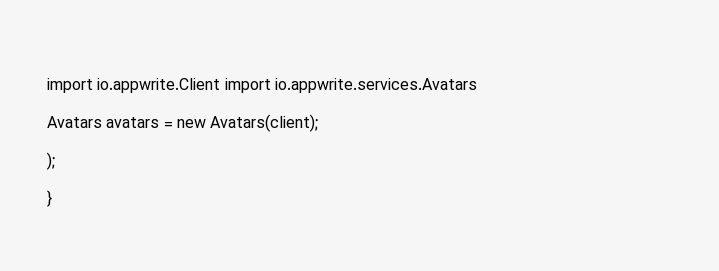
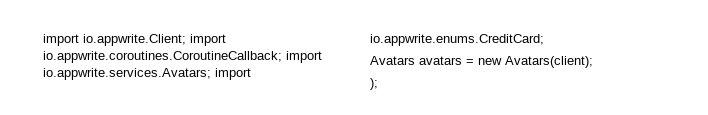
- import io.appwrite.Client import io.appwrite.services.Avatars
+ import io.appwrite.Client; import io.appwrite.coroutines.CoroutineCallback; import io.appwrite.services.Avatars; import io.appwrite.enums.CreditCard;
- }

